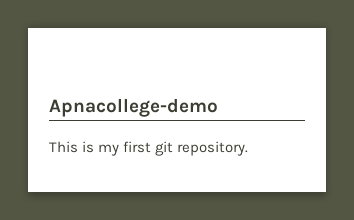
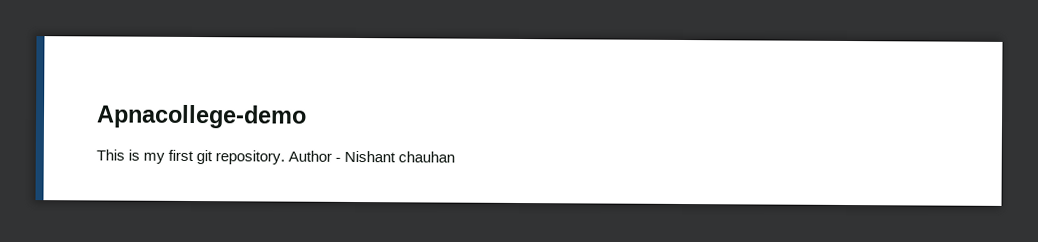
+ Author - Nishant chauhan

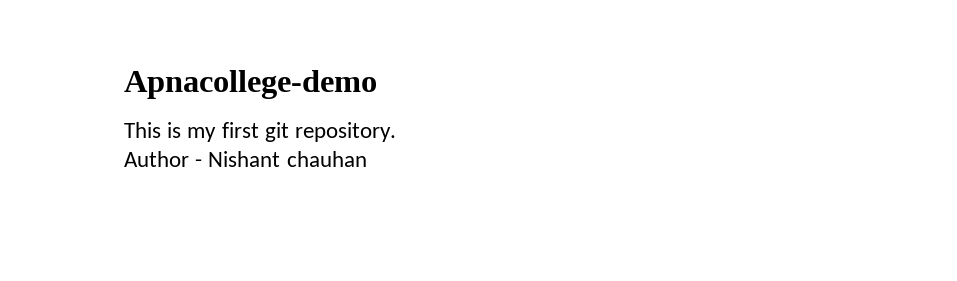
- This is my first git repository. Author - Nishant chauhan
+ This is my first git repository.
+ Author - Nishant chauhan

